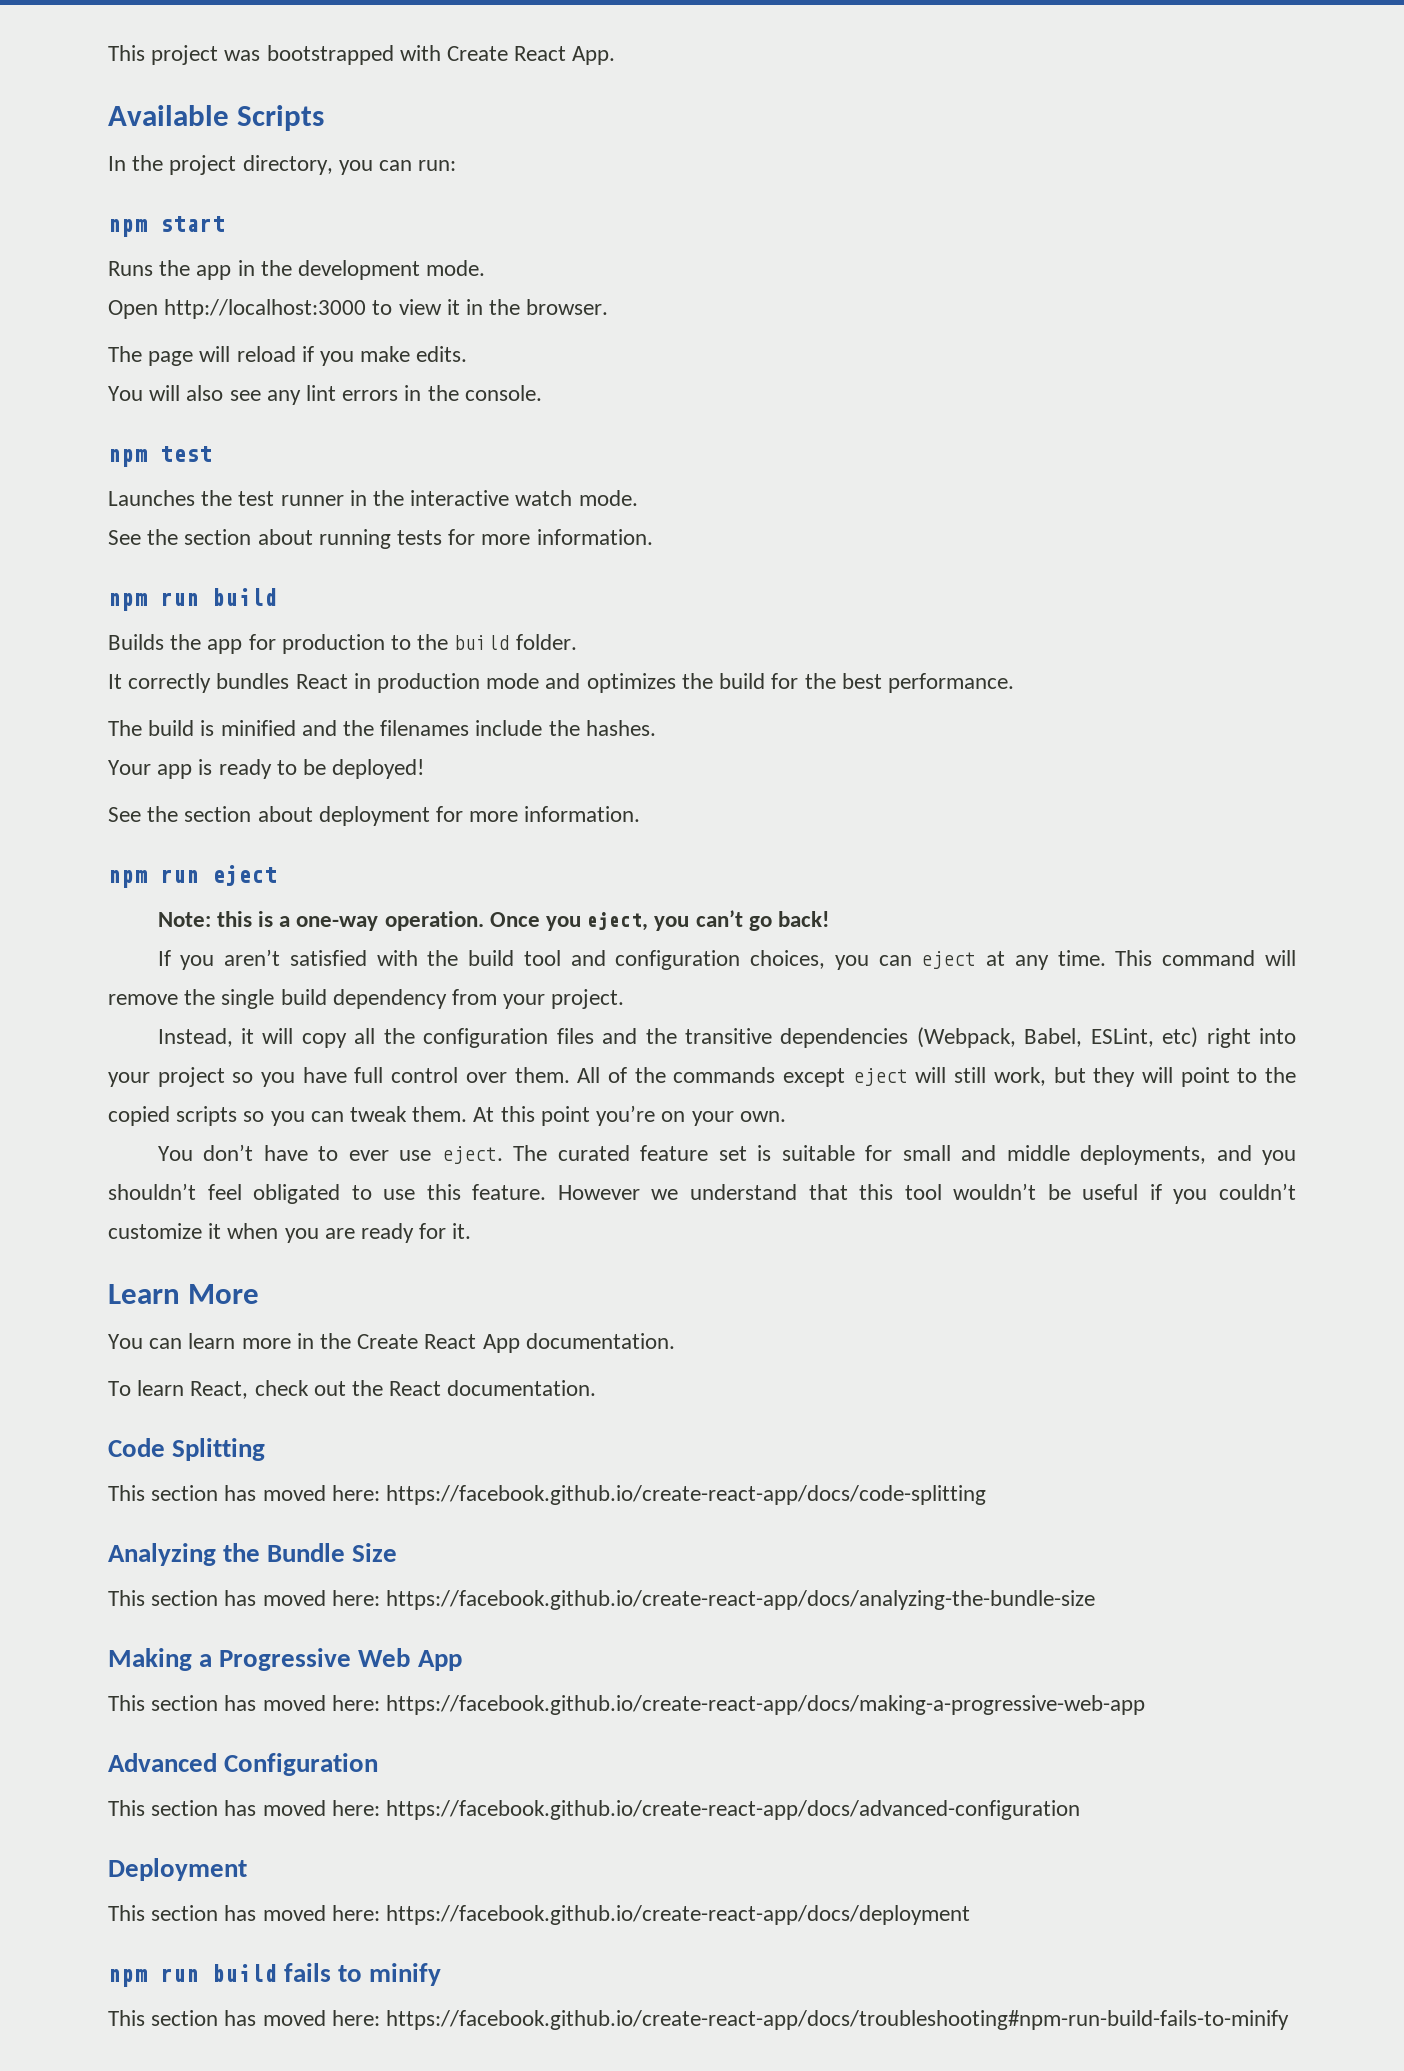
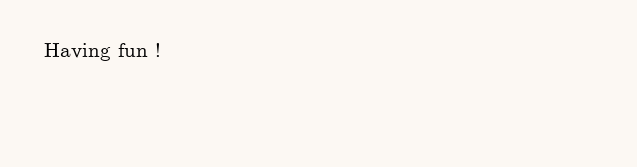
- This project was bootstrapped with Create React App.
- Available Scripts
- In the project directory, you can run:
- npm start
- Runs the app in the development mode.
- Open http://localhost:3000 to view it in the browser.
- The page will reload if you make edits.
- You will also see any lint errors in the console.
- npm test
- Launches the test runner in the interactive watch mode.
- See the section about running tests for more information.
- npm run build
- Builds the app for production to the build folder.
- It correctly bundles React in production mode and optimizes the build for the best performance.
- The build is minified and the filenames include the hashes.
- Your app is ready to be deployed!
- See the section about deployment for more information.
- npm run eject
- Note: this is a one-way operation. Once you eject, you can’t go back!
- If you aren’t satisfied with the build tool and configuration choices, you can eject at any time. This command will remove the single build dependency from your project.
- Instead, it will copy all the configuration files and the transitive dependencies (Webpack, Babel, ESLint, etc) right into your project so you have full control over them. All of the commands except eject will still work, but they will point to the copied scripts so you can tweak them. At this point you’re on your own.
- You don’t have to ever use eject. The curated feature set is suitable for small and middle deployments, and you shouldn’t feel obligated to use this feature. However we understand that this tool wouldn’t be useful if you couldn’t customize it when you are ready for it.
- Learn More
- You can learn more in the Create React App documentation.
- To learn React, check out the React documentation.
- Code Splitting
- This section has moved here: https://facebook.github.io/create-react-app/docs/code-splitting
- Analyzing the Bundle Size
- This section has moved here: https://facebook.github.io/create-react-app/docs/analyzing-the-bundle-size
- Making a Progressive Web App
- This section has moved here: https://facebook.github.io/create-react-app/docs/making-a-progressive-web-app
- Advanced Configuration
- This section has moved here: https://facebook.github.io/create-react-app/docs/advanced-configuration
- Deployment
- This section has moved here: https://facebook.github.io/create-react-app/docs/deployment
- npm run build fails to minify
- This section has moved here: https://facebook.github.io/create-react-app/docs/troubleshooting#npm-run-build-fails-to-minify
+ Having fun !

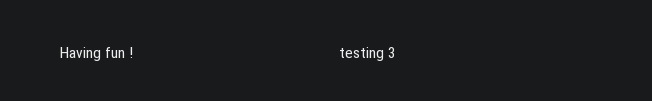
+ testing 3

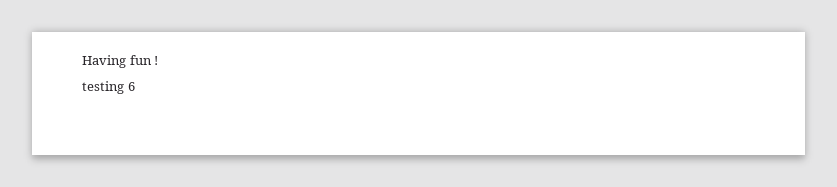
- testing 3
+ testing 6

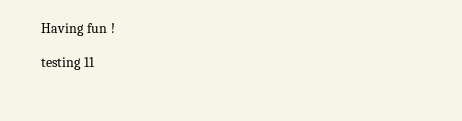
- testing 6
+ testing 11

